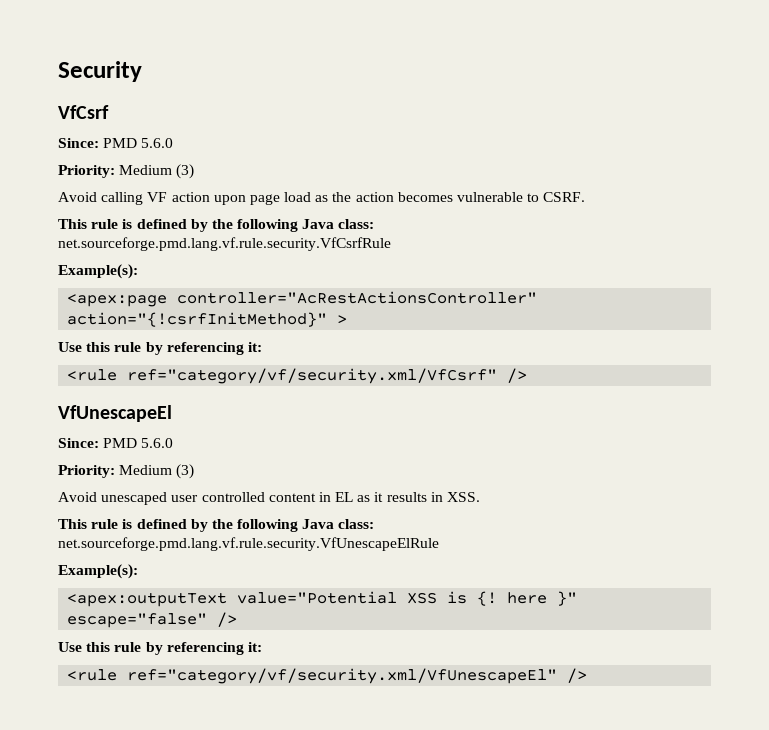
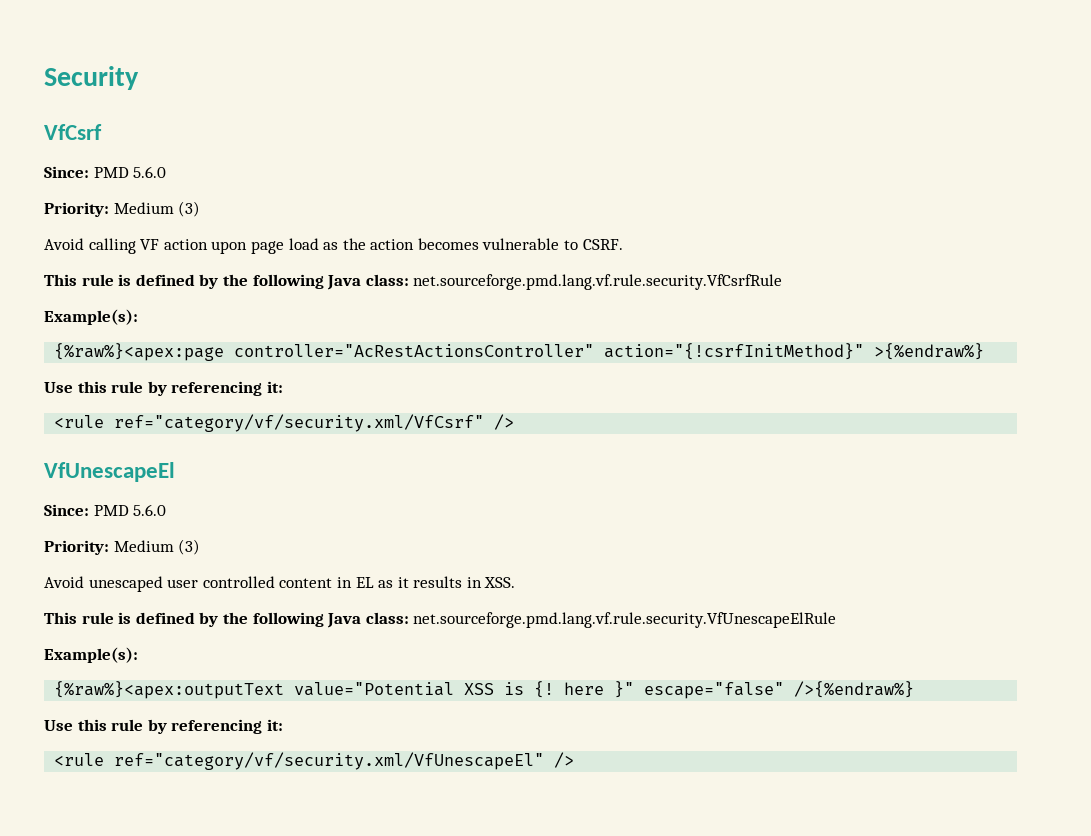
- <apex:page controller="AcRestActionsController" action="{!csrfInitMethod}" >
+ {%raw%}<apex:page controller="AcRestActionsController" action="{!csrfInitMethod}" >{%endraw%}
- <apex:outputText value="Potential XSS is {! here }" escape="false" />
+ {%raw%}<apex:outputText value="Potential XSS is {! here }" escape="false" />{%endraw%}

